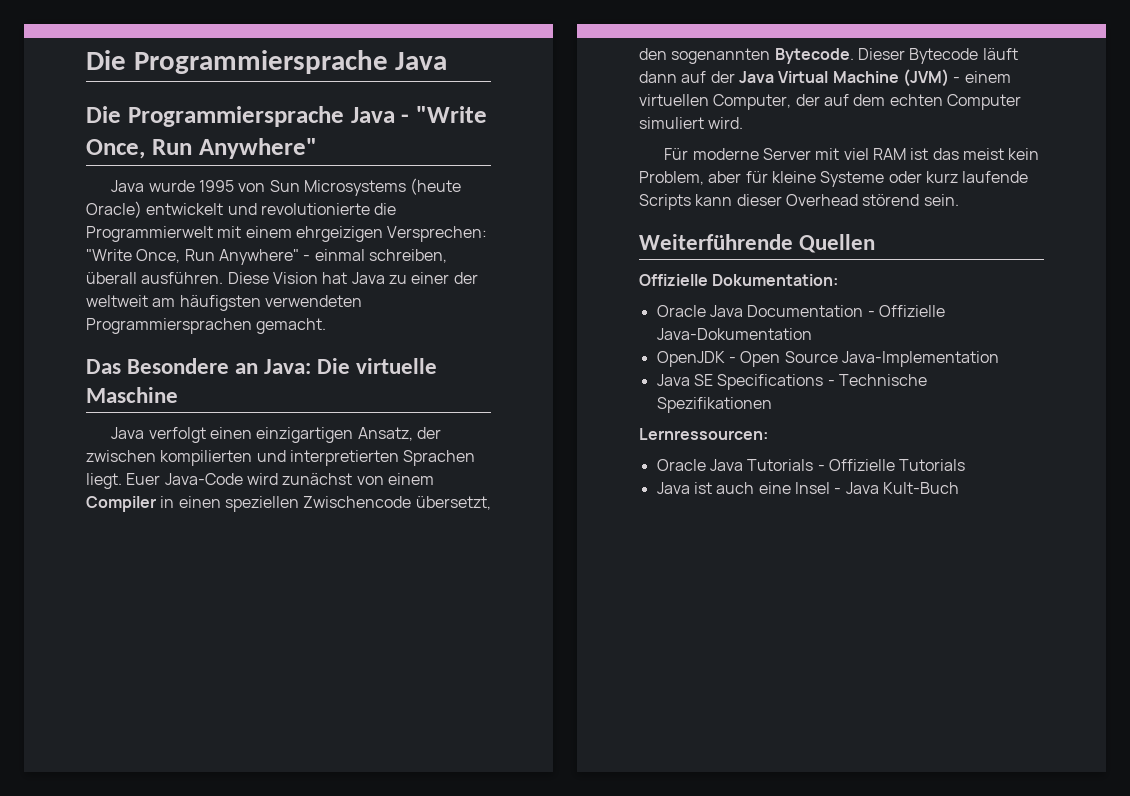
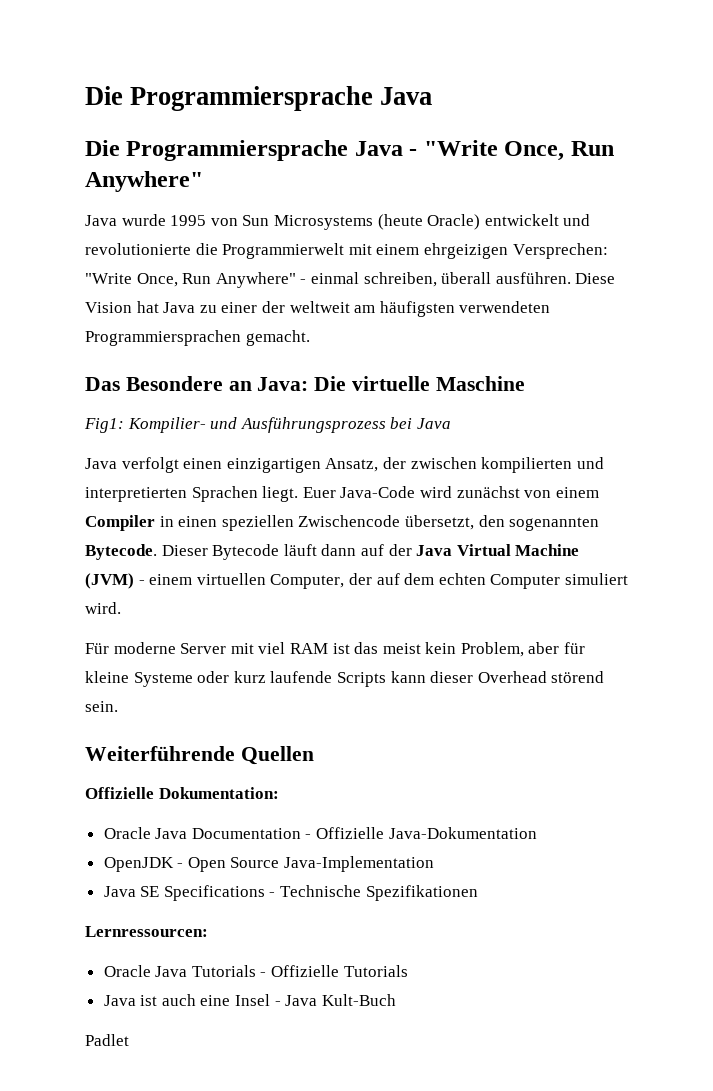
+ Fig1: Kompilier- und Ausführungsprozess bei Java
+ Padlet

